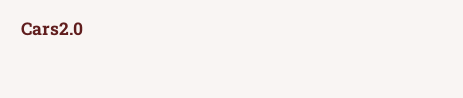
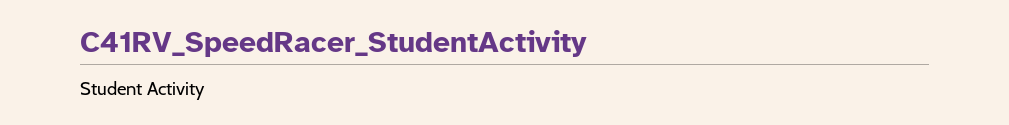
- Cars2.0
+ C41RV_SpeedRacer_StudentActivity
+ Student Activity

